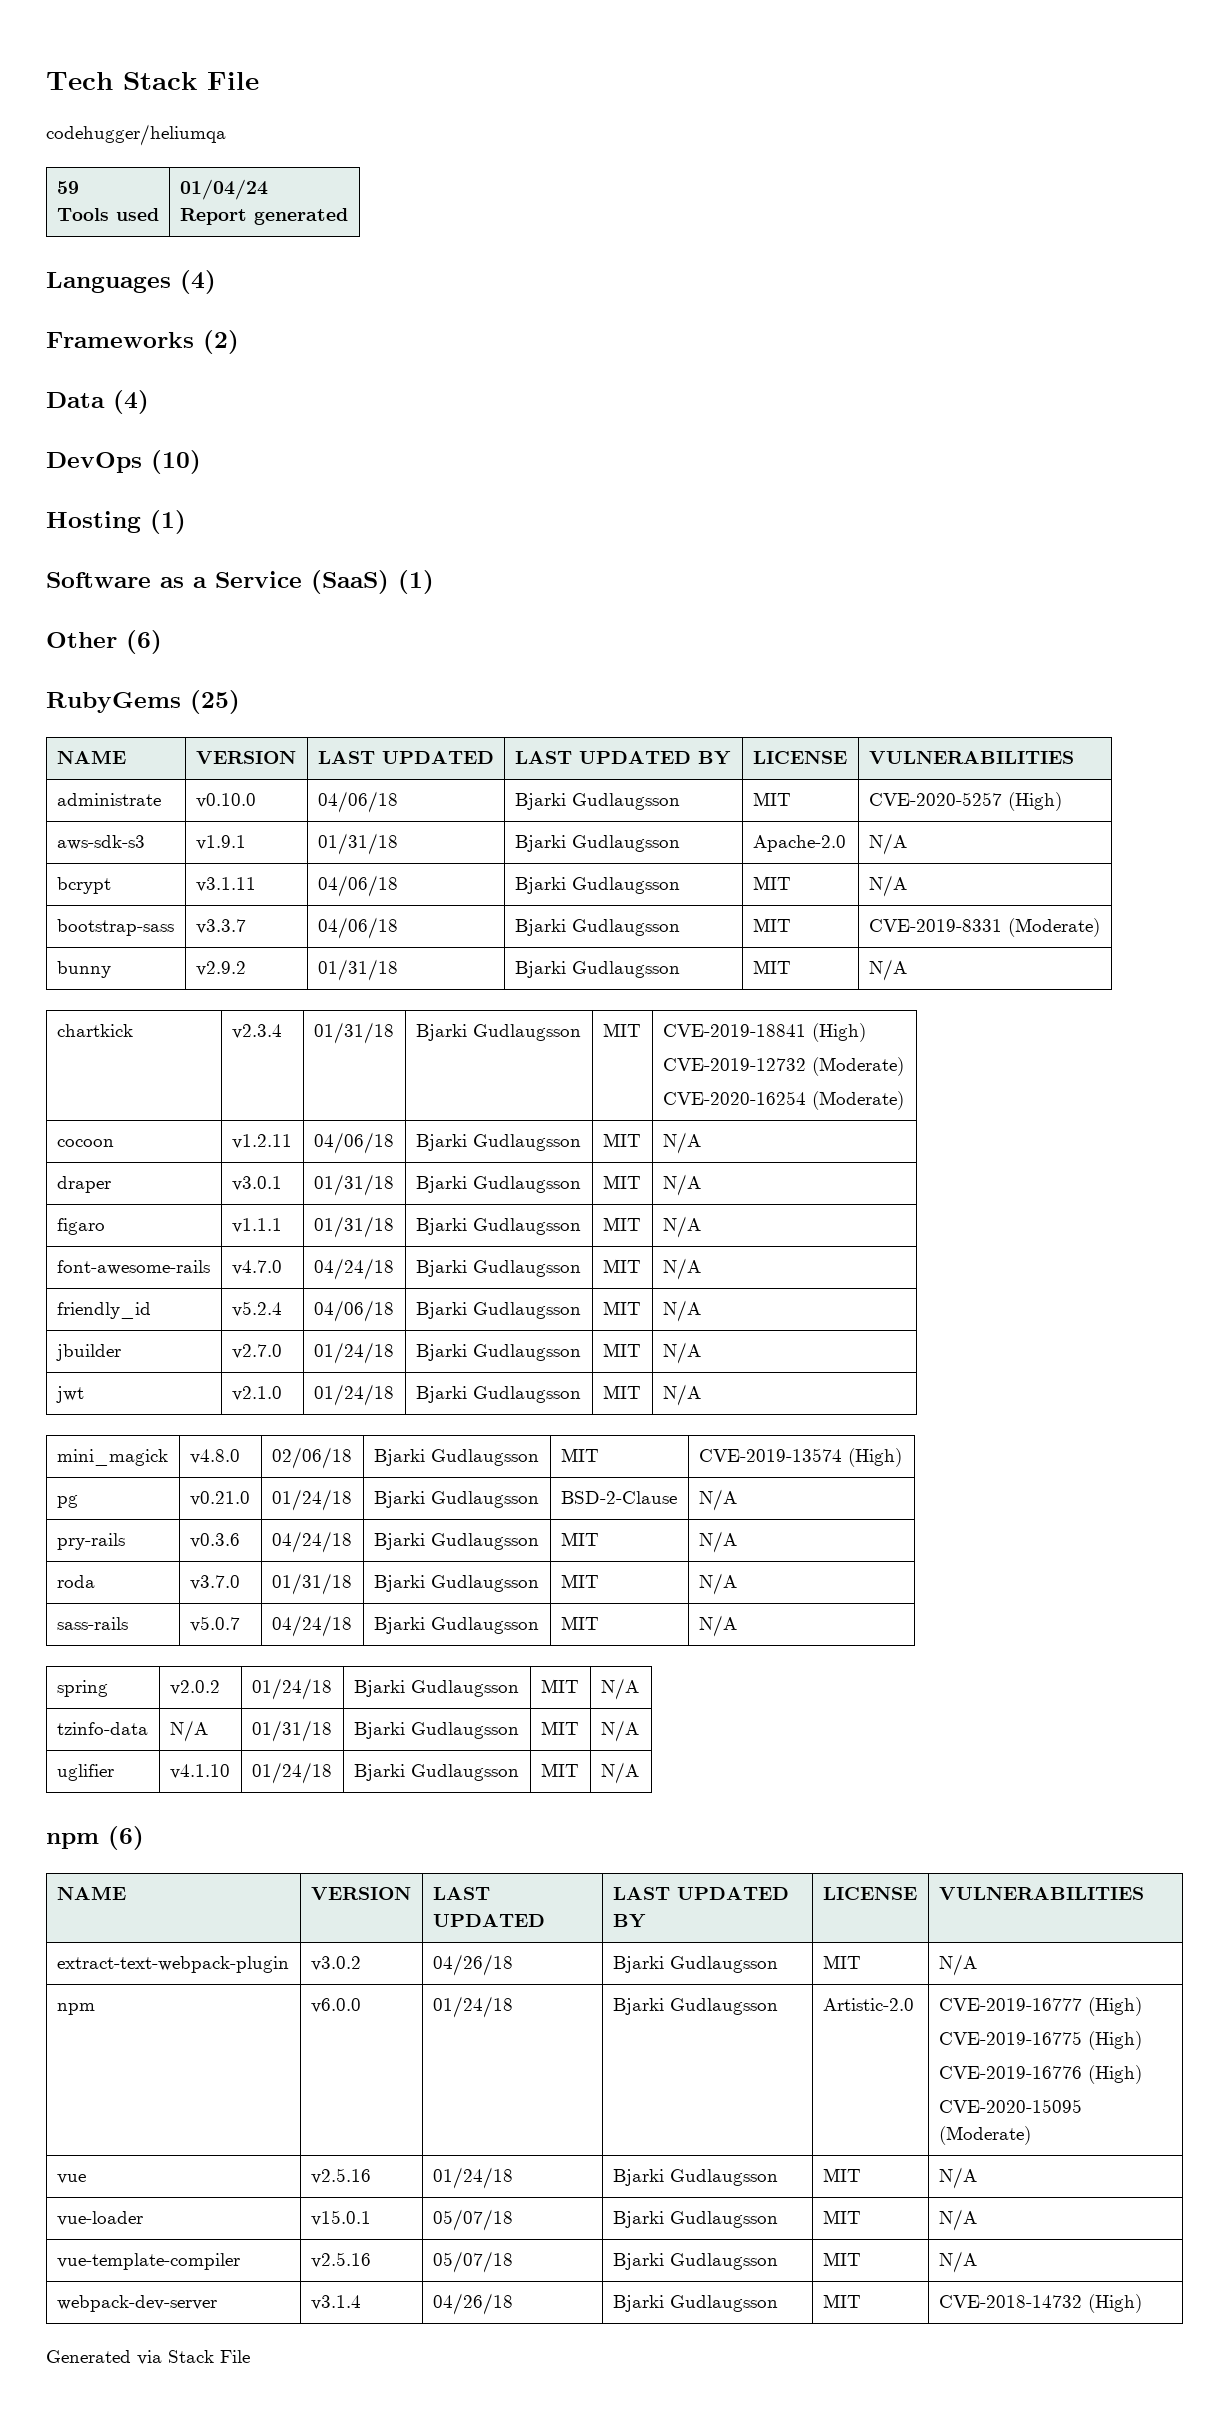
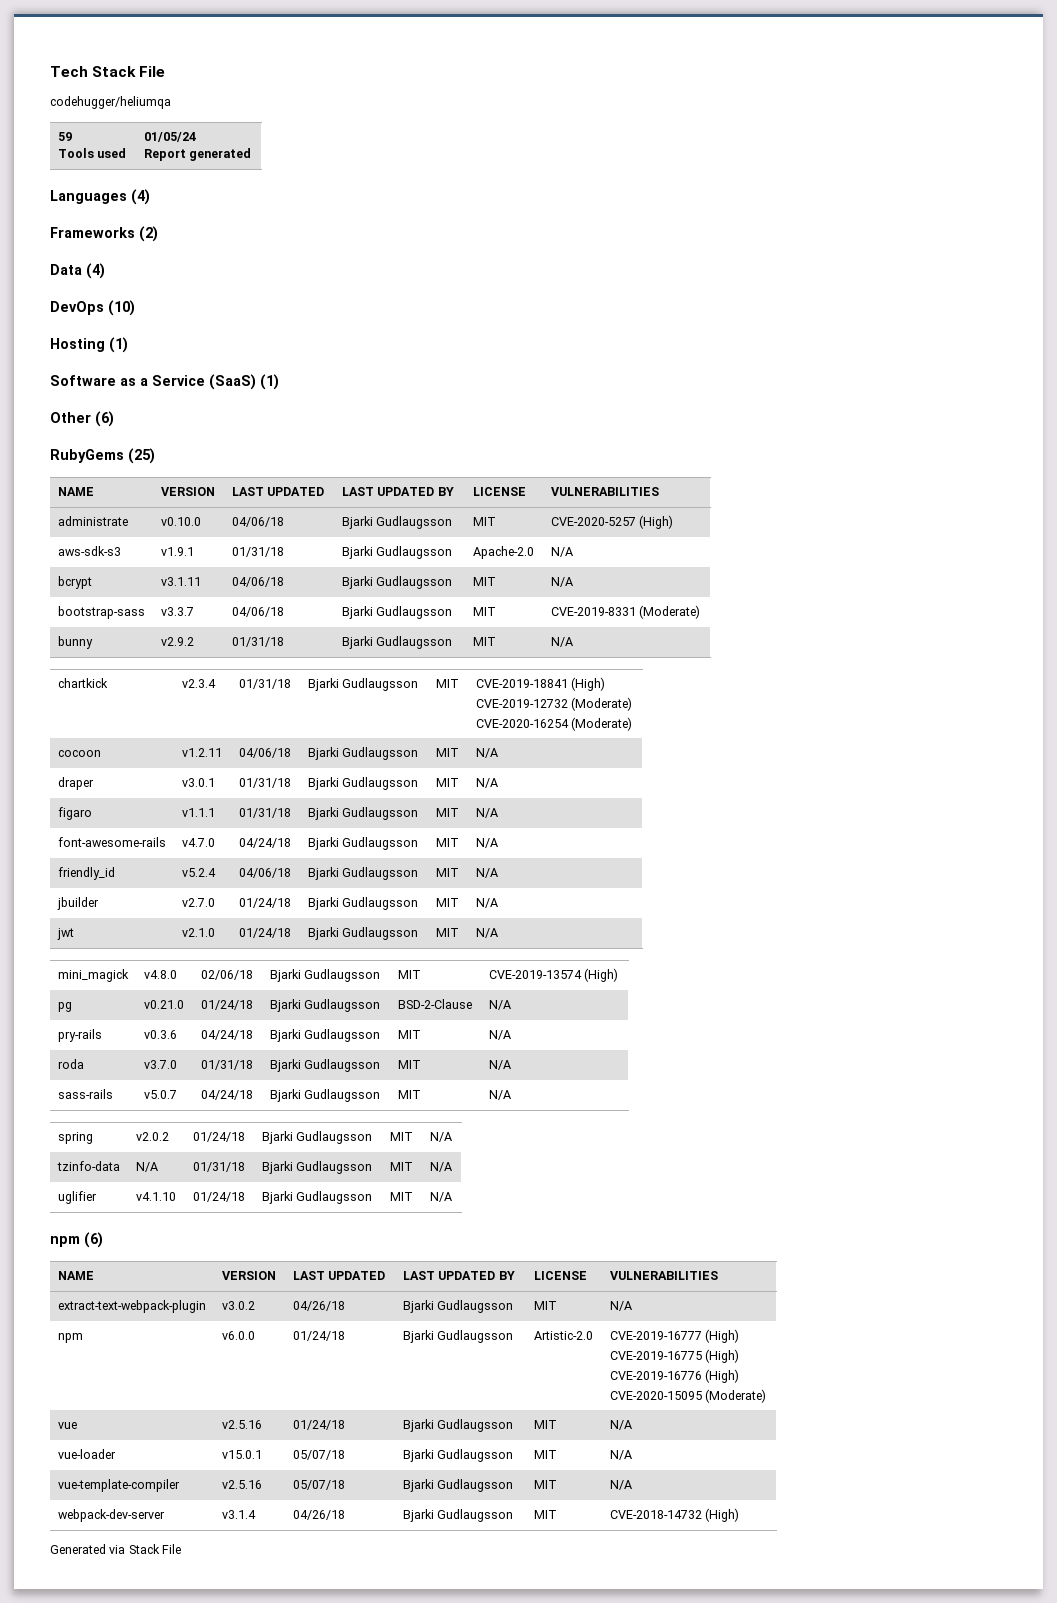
  59
- Tools used | 01/04/24
+ Tools used | 01/05/24

